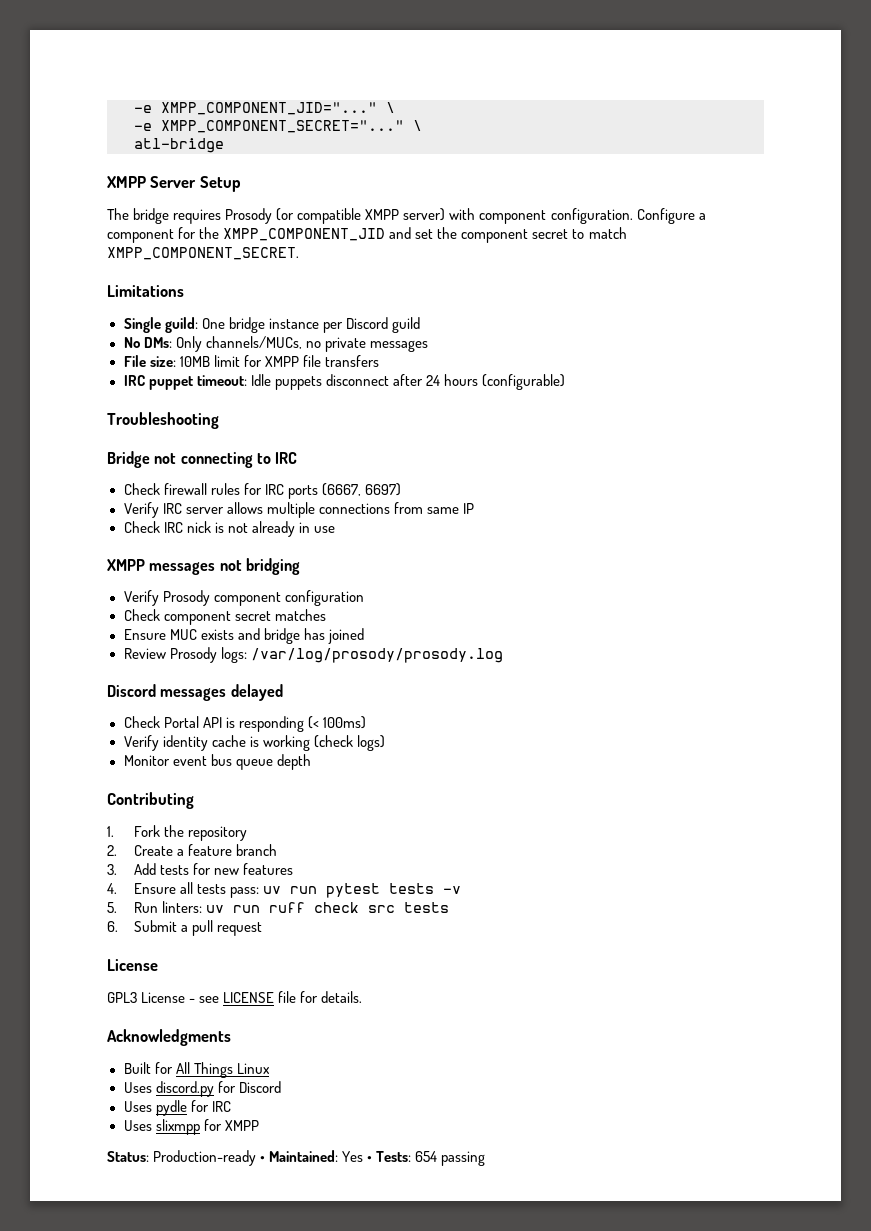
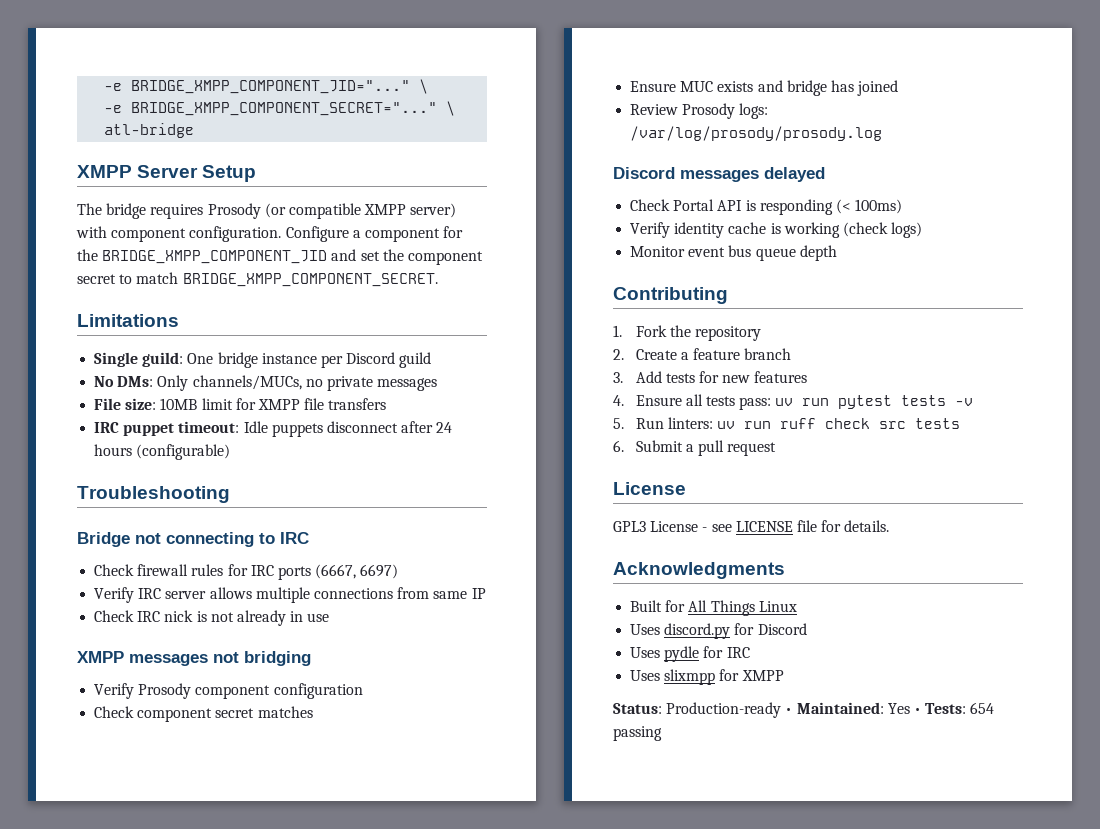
- -e XMPP_COMPONENT_JID="..."
+ -e BRIDGE_XMPP_COMPONENT_JID="..."
- -e XMPP_COMPONENT_SECRET="..."
+ -e BRIDGE_XMPP_COMPONENT_SECRET="..."
- Configure a component for the XMPP_COMPONENT_JID and set the component secret to match XMPP_COMPONENT_SECRET.
+ Configure a component for the BRIDGE_XMPP_COMPONENT_JID and set the component secret to match BRIDGE_XMPP_COMPONENT_SECRET.

